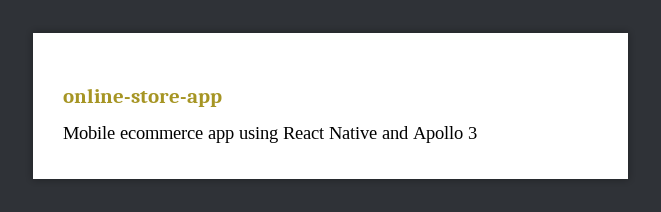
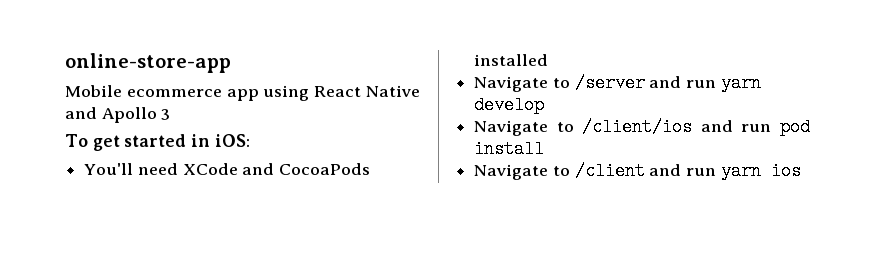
+ To get started in iOS:
+ You'll need XCode and CocoaPods installed
+ Navigate to /server and run yarn develop
+ Navigate to /client/ios and run pod install
+ Navigate to /client and run yarn ios

